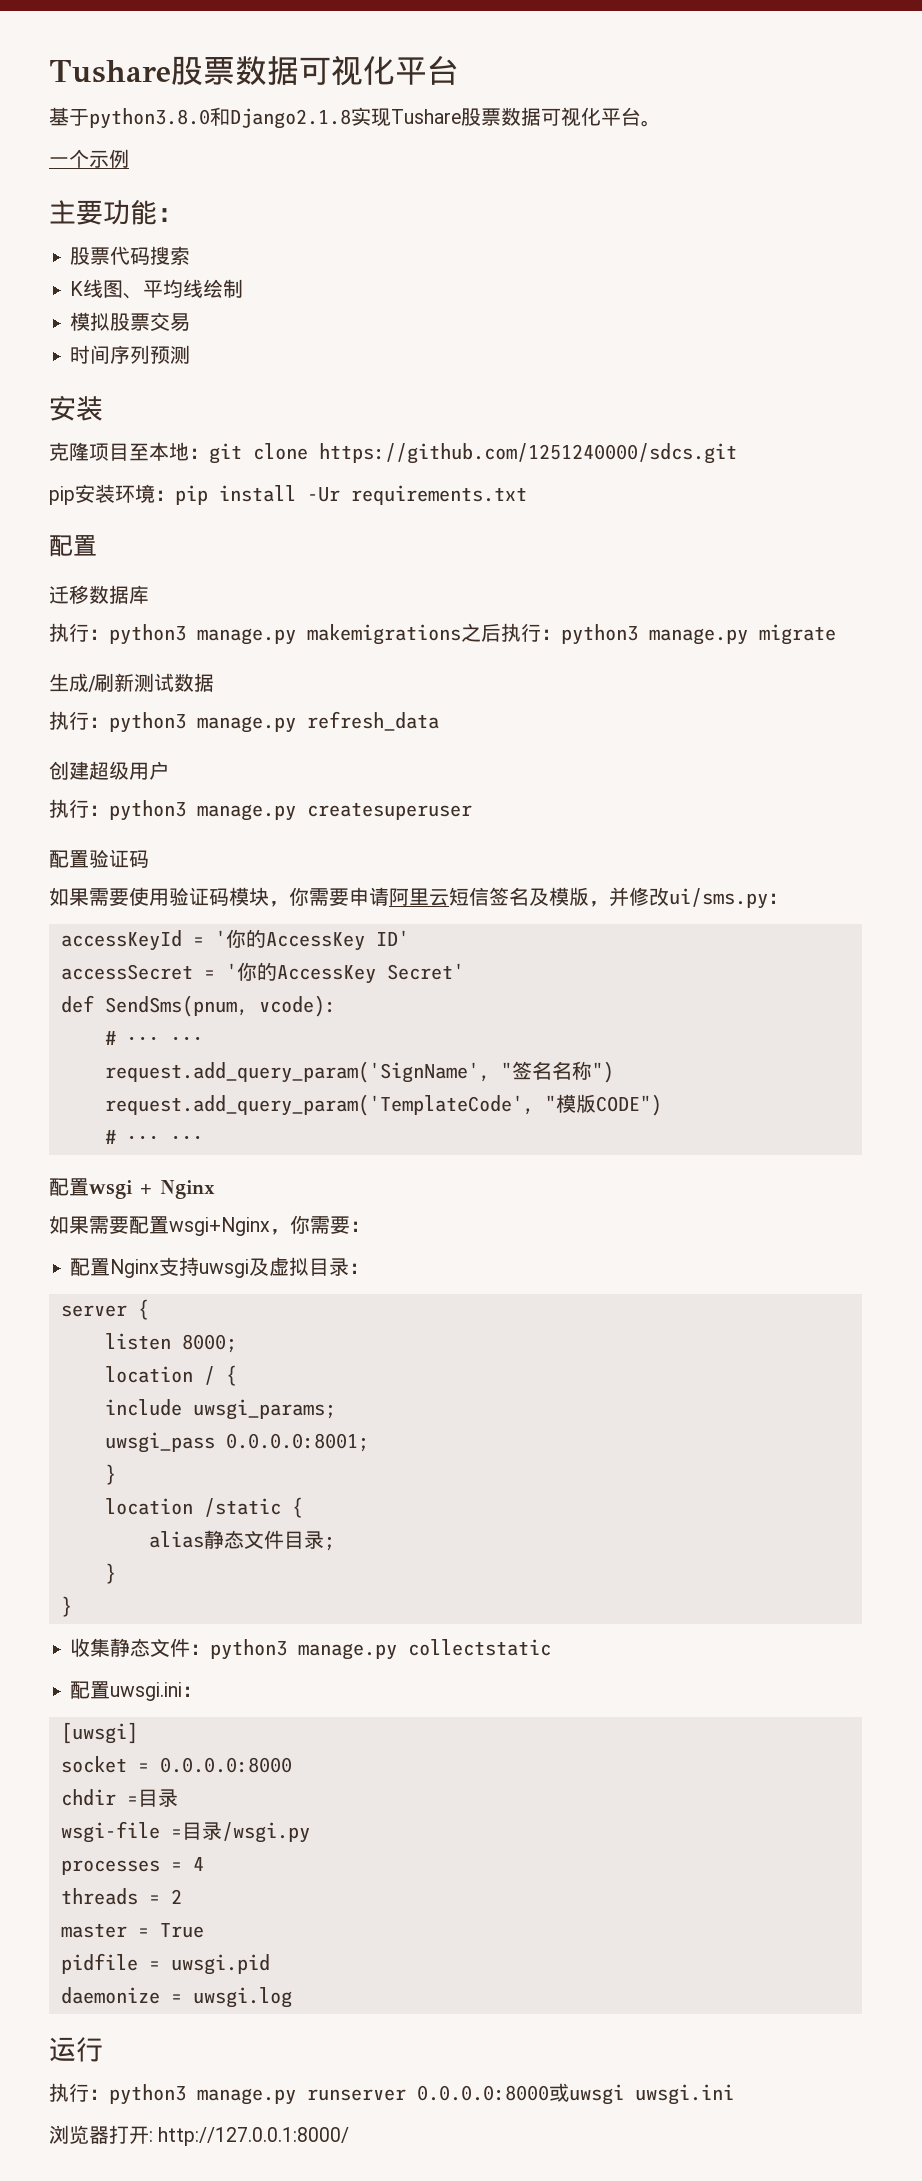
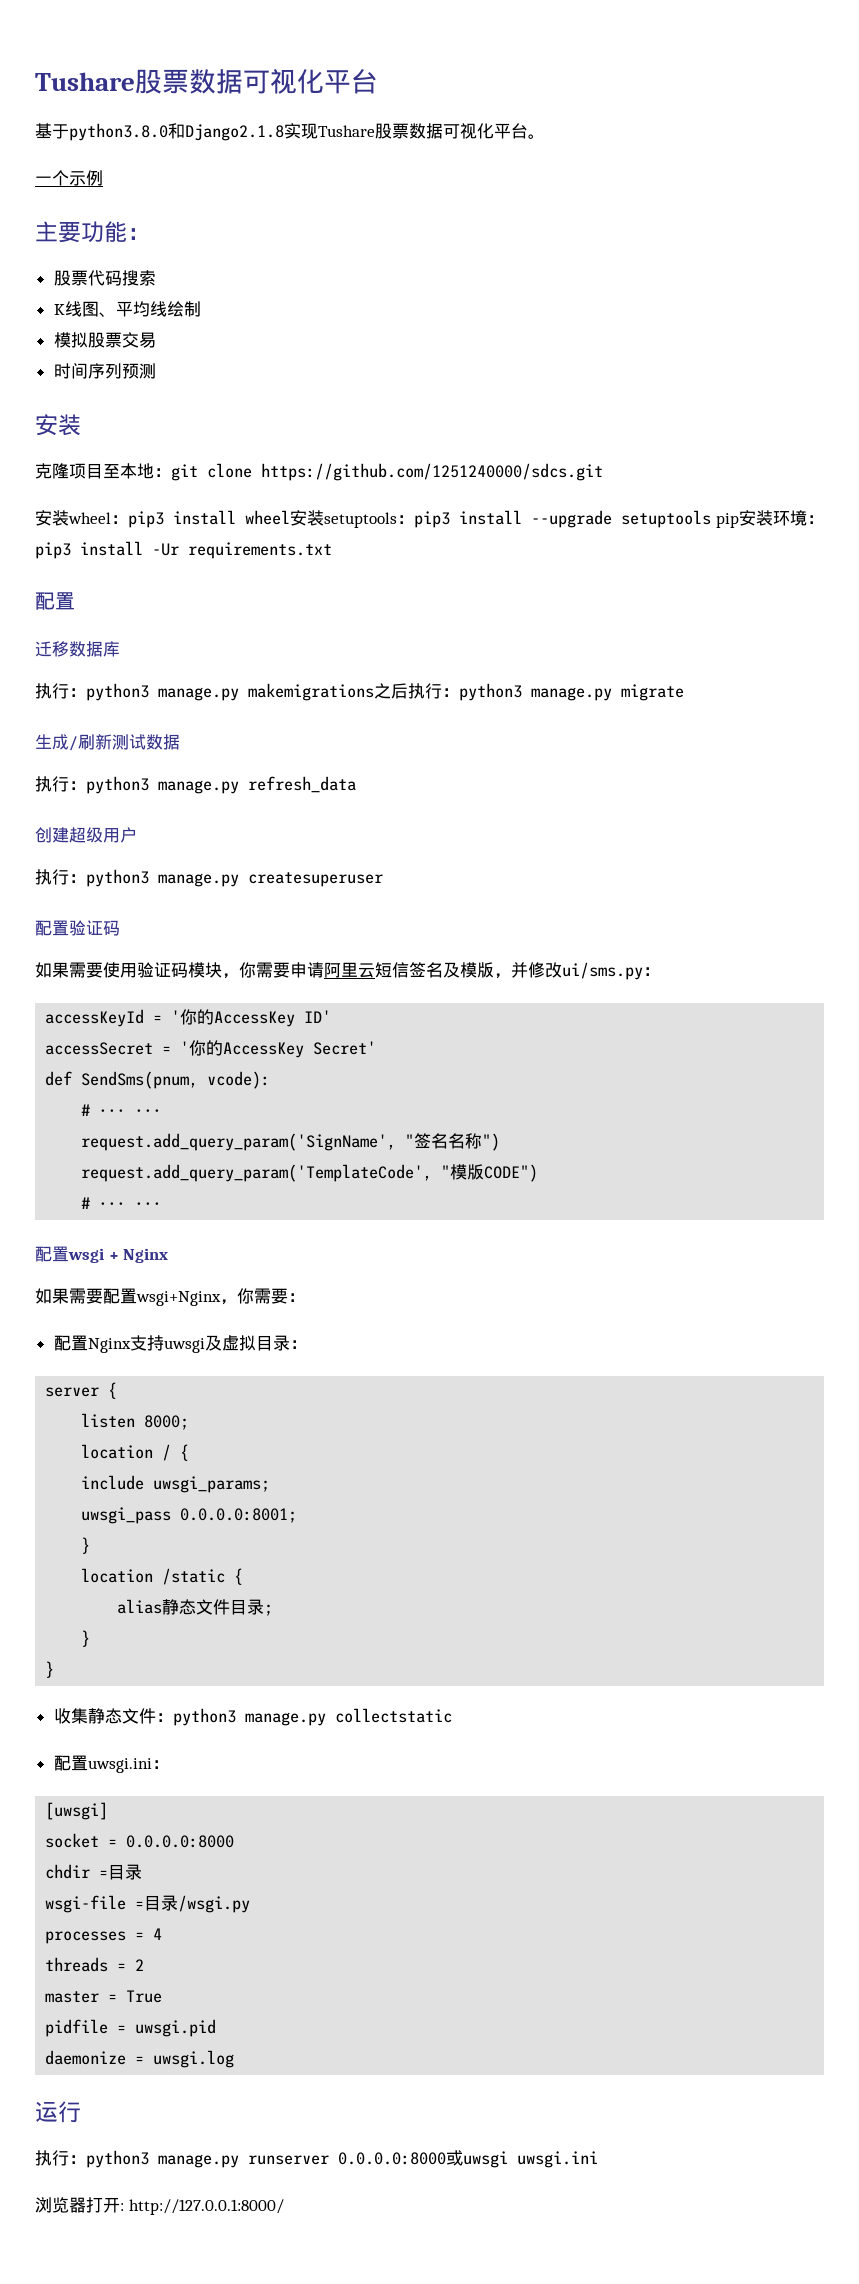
- pip安装环境：pip install -Ur requirements.txt
+ 安装wheel：pip3 install wheel安装setuptools：pip3 install --upgrade setuptools pip安装环境：pip3 install -Ur requirements.txt

